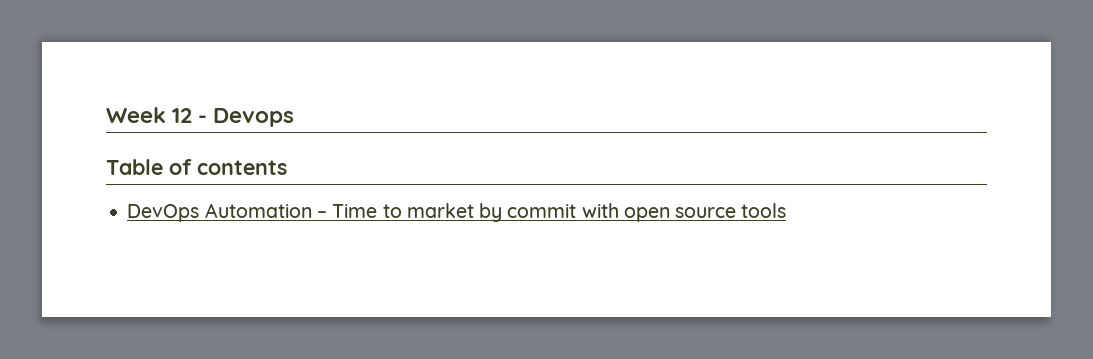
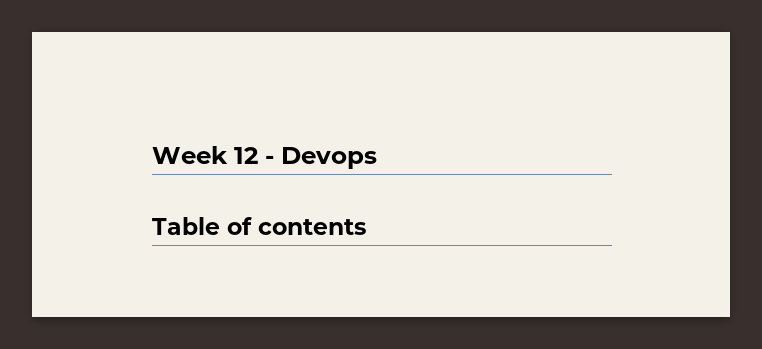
- DevOps Automation – Time to market by commit with open source tools

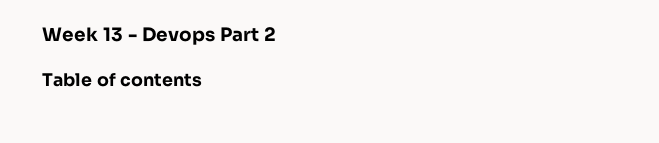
- Week 12 - Devops
+ Week 13 - Devops Part 2

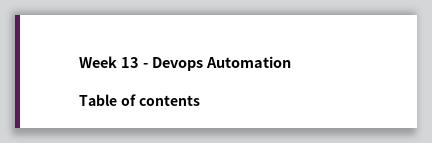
- Week 13 - Devops Part 2
+ Week 13 - Devops Automation

